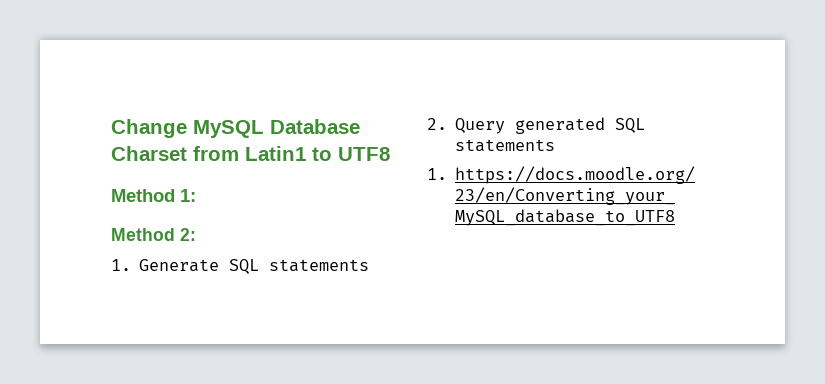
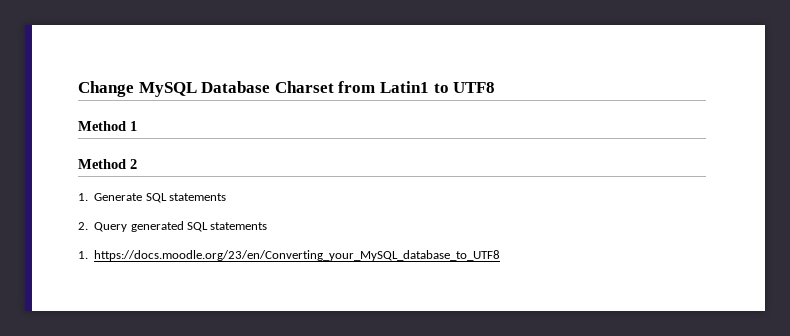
- Method 1:
- Method 2:
+ Method 1
+ Method 2

